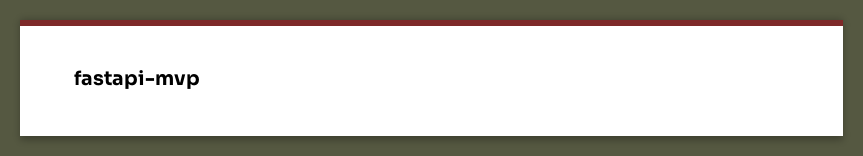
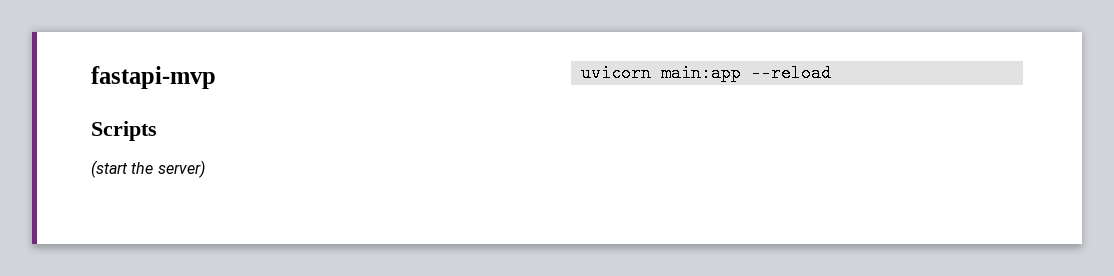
+ Scripts
+ (start the server)
+ uvicorn main:app --reload

